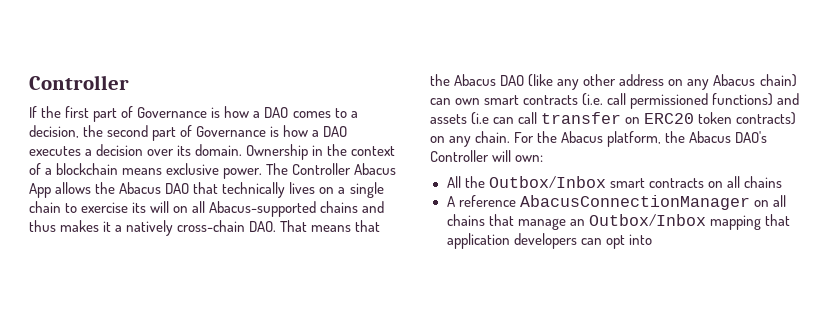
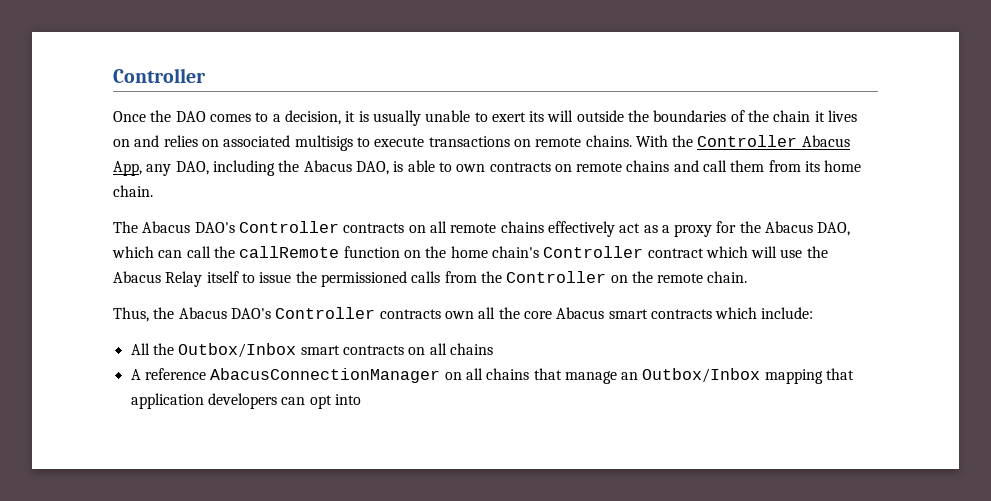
- If the first part of Governance is how a DAO comes to a decision, the second part of Governance is how a DAO executes a decision over its domain. Ownership in the context of a blockchain means exclusive power. The Controller Abacus App allows the Abacus DAO that technically lives on a single chain to exercise its will on all Abacus-supported chains and thus makes it a natively cross-chain DAO. That means that the Abacus DAO (like any other address on any Abacus chain) can own smart contracts (i.e. call permissioned functions) and assets (i.e can call transfer on ERC20 token contracts) on any chain. For the Abacus platform, the Abacus DAO's Controller will own:
+ Once the DAO comes to a decision, it is usually unable to exert its will outside the boundaries of the chain it lives on and relies on associated multisigs to execute transactions on remote chains. With the Controller Abacus App, any DAO, including the Abacus DAO, is able to own contracts on remote chains and call them from its home chain.
+ The Abacus DAO's Controller contracts on all remote chains effectively act as a proxy for the Abacus DAO, which can call the callRemote function on the home chain's Controller contract which will use the Abacus Relay itself to issue the permissioned calls from the Controller on the remote chain.
+ Thus, the Abacus DAO's Controller contracts own all the core Abacus smart contracts which include:

